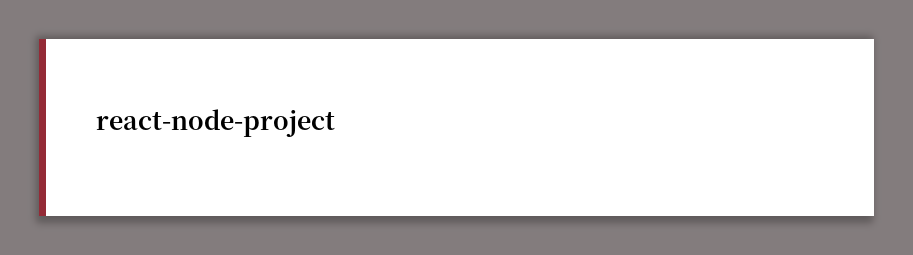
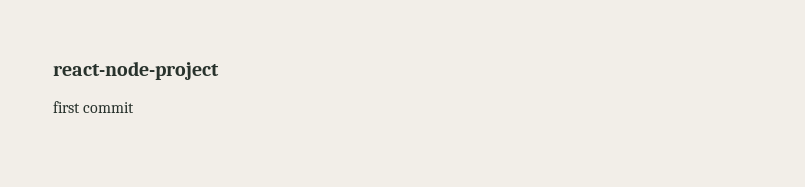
+ first commit

